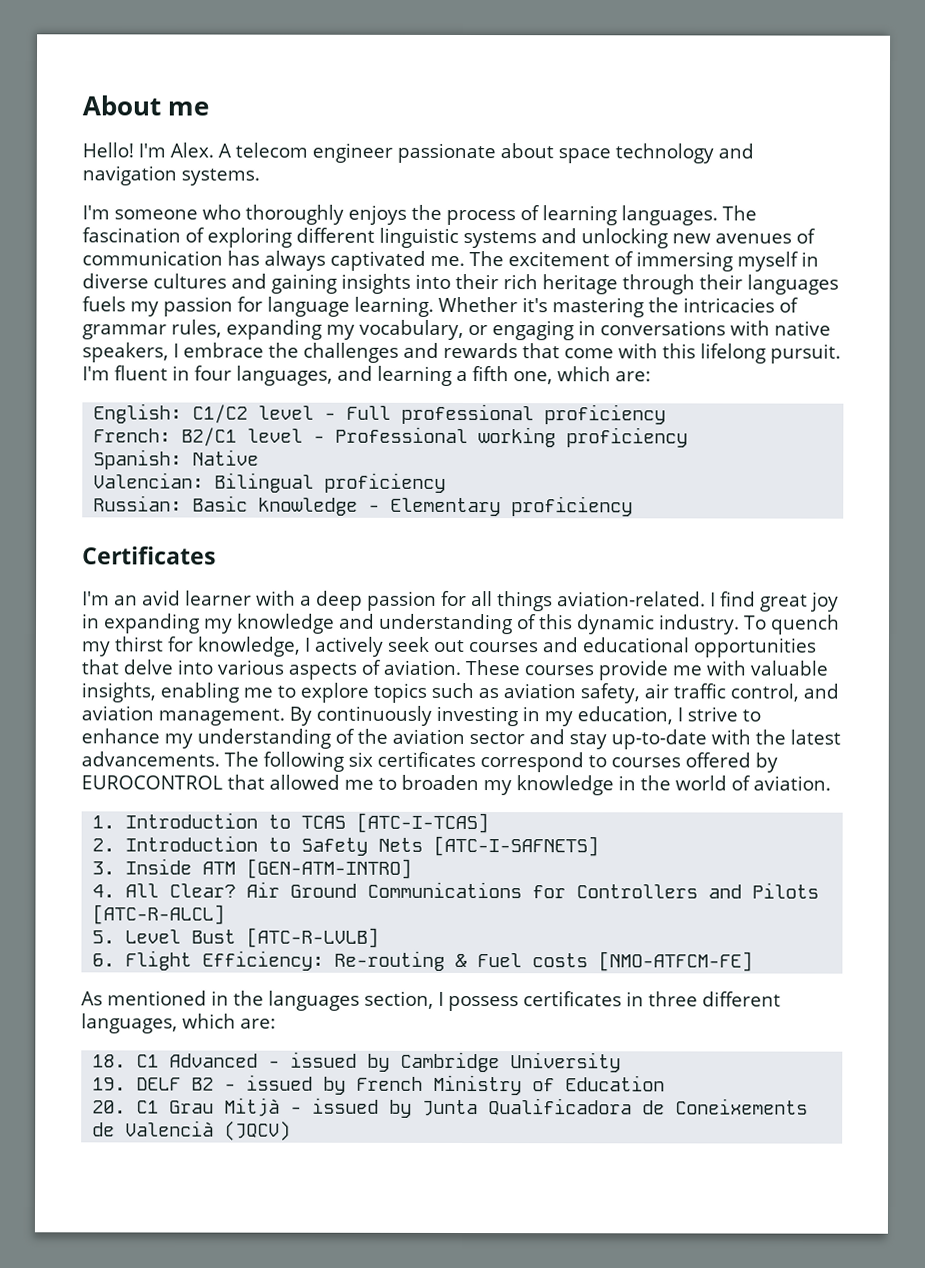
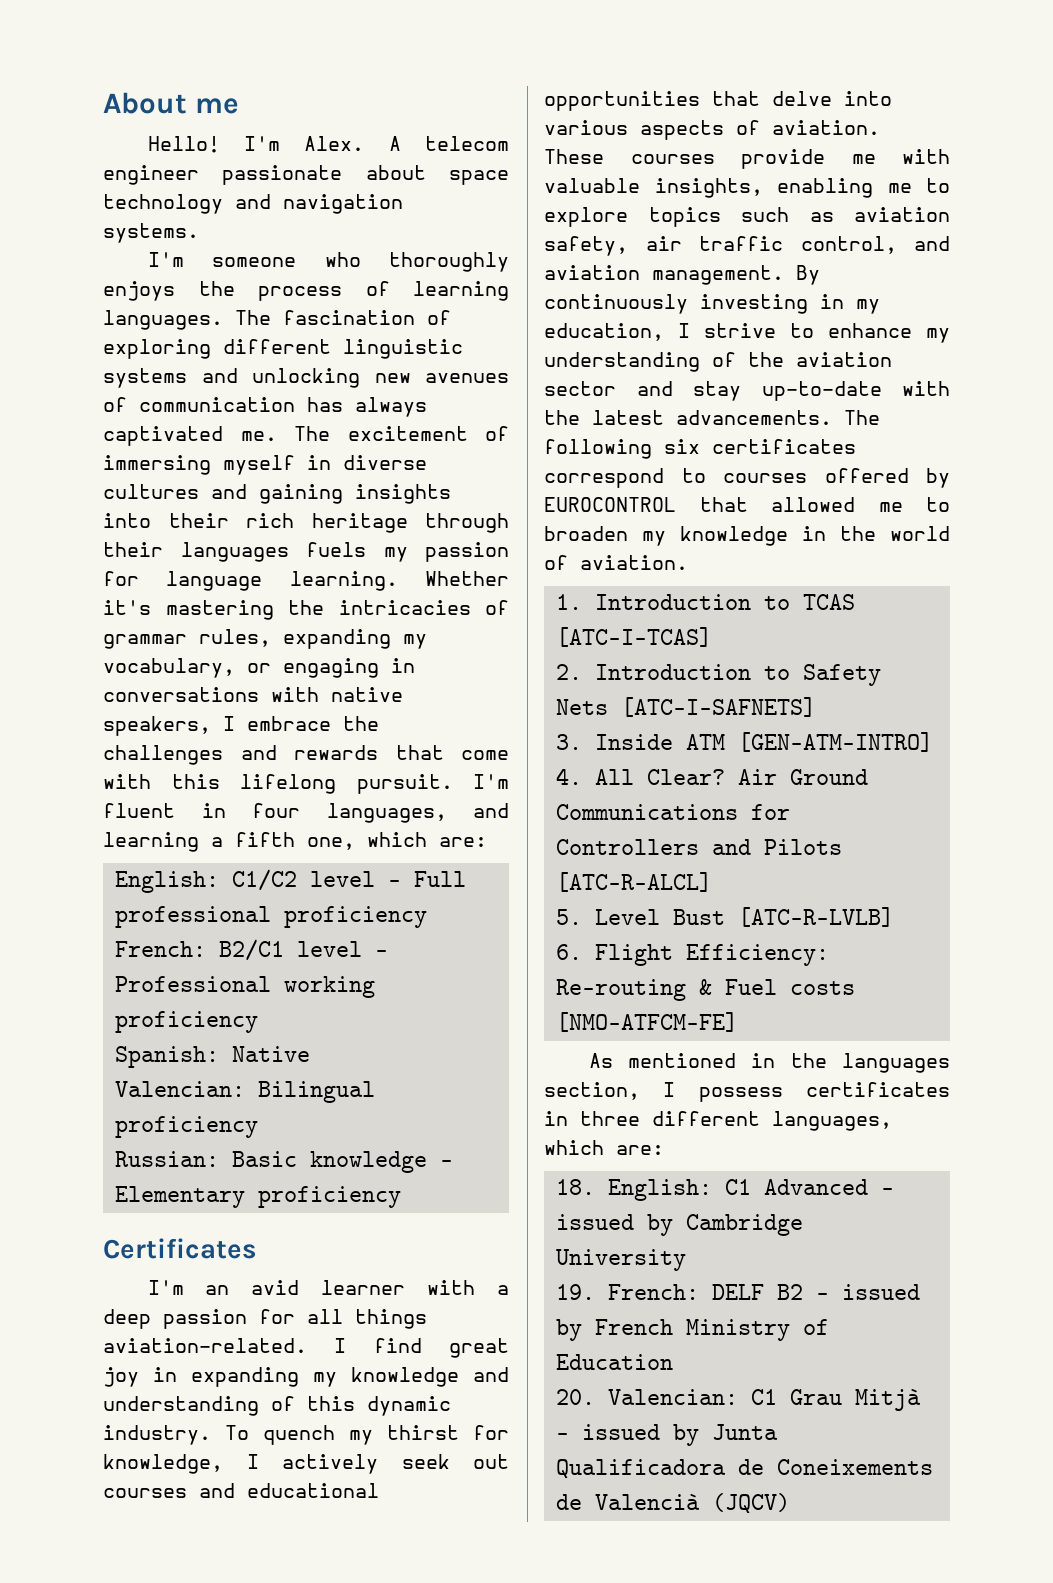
- 18. C1 Advanced - issued by Cambridge University
+ 18. English: C1 Advanced - issued by Cambridge University
- 19. DELF B2 - issued by French Ministry of Education
+ 19. French: DELF B2 - issued by French Ministry of Education
- 20. C1 Grau Mitjà - issued by Junta Qualificadora de Coneixements de Valencià (JQCV)
+ 20. Valencian: C1 Grau Mitjà - issued by Junta Qualificadora de Coneixements de Valencià (JQCV)

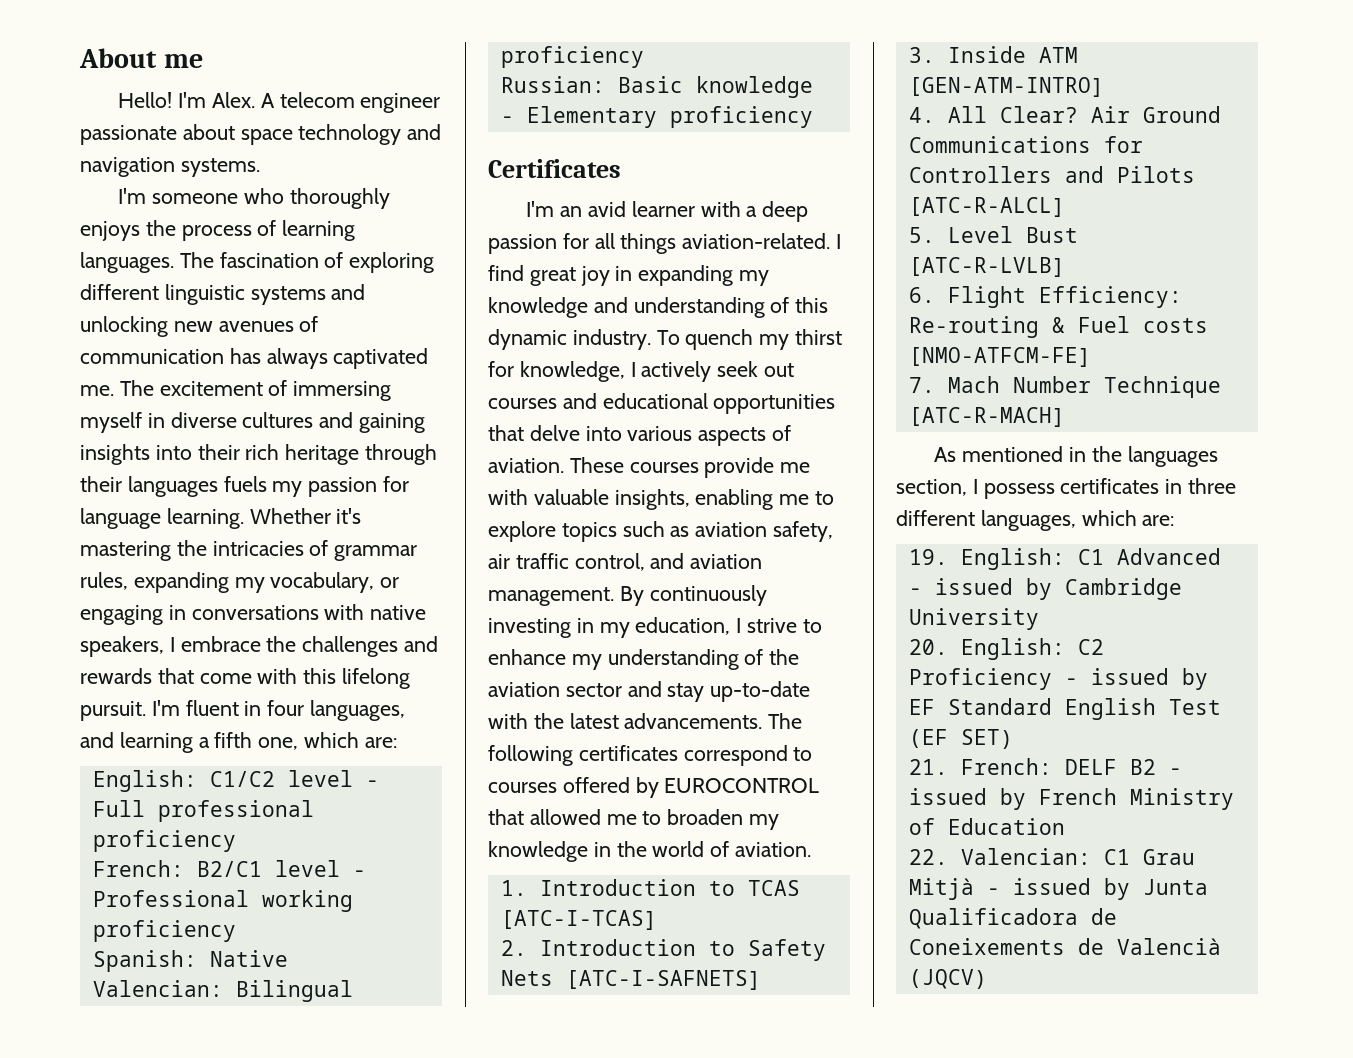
- The following six certificates correspond to courses offered by EUROCONTROL that allowed me to broaden my knowledge in the world of aviation.
+ The following certificates correspond to courses offered by EUROCONTROL that allowed me to broaden my knowledge in the world of aviation.
+ 7. Mach Number Technique [ATC-R-MACH]
- 18. English: C1 Advanced - issued by Cambridge University
+ 19. English: C1 Advanced - issued by Cambridge University
- 19. French: DELF B2 - issued by French Ministry of Education
+ 20. English: C2 Proficiency - issued by EF Standard English Test (EF SET)
+ 21. French: DELF B2 - issued by French Ministry of Education
- 20. Valencian: C1 Grau Mitjà - issued by Junta Qualificadora de Coneixements de Valencià (JQCV)
+ 22. Valencian: C1 Grau Mitjà - issued by Junta Qualificadora de Coneixements de Valencià (JQCV)

